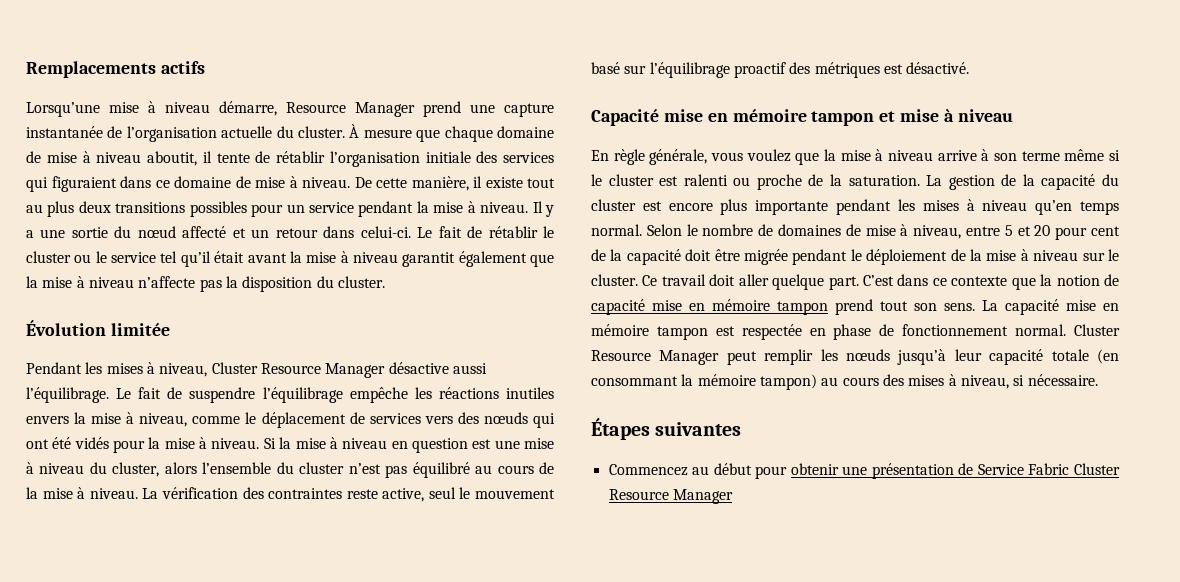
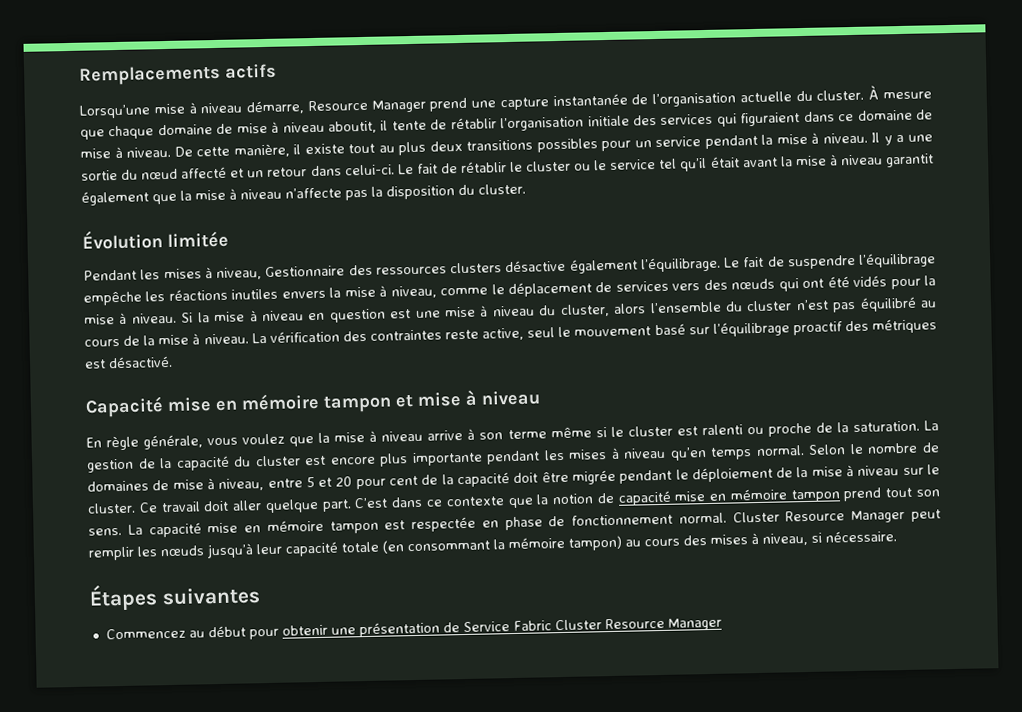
- Pendant les mises à niveau, Cluster Resource Manager désactive aussi l’équilibrage.
+ Pendant les mises à niveau, Gestionnaire des ressources clusters désactive également l’équilibrage.

